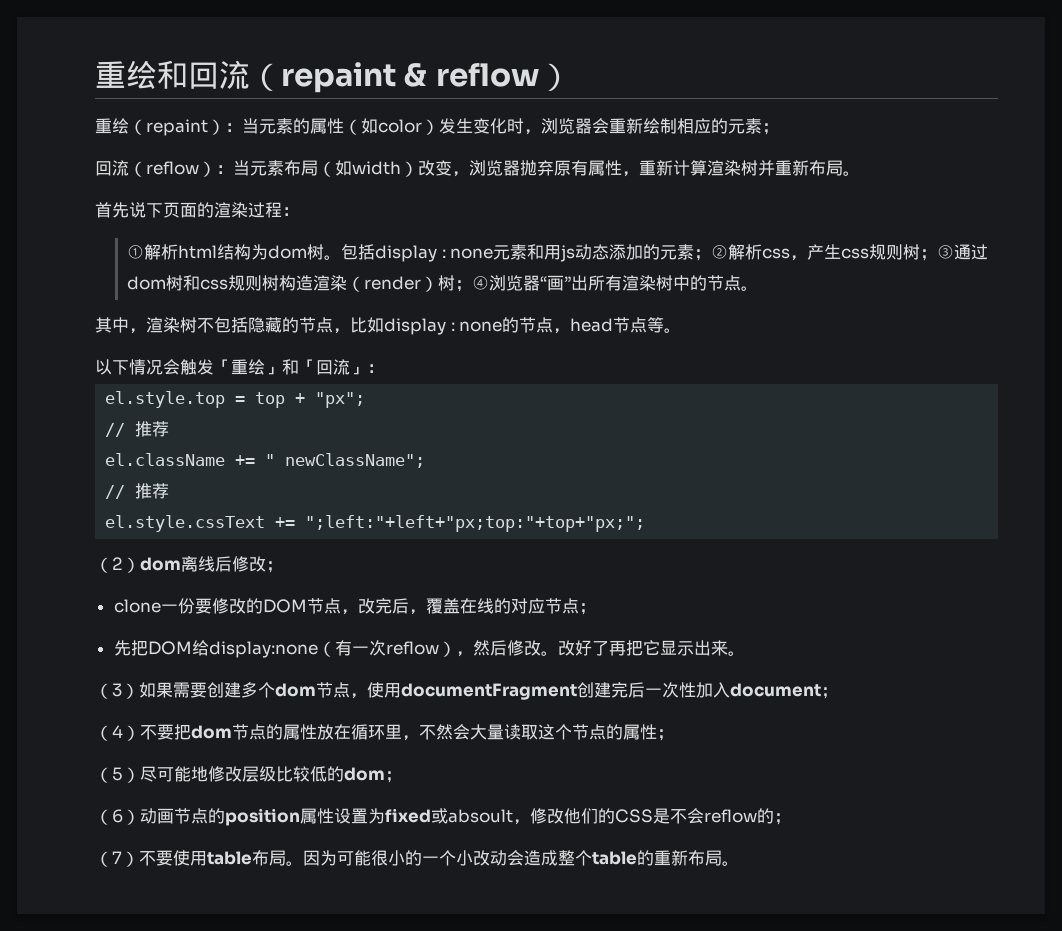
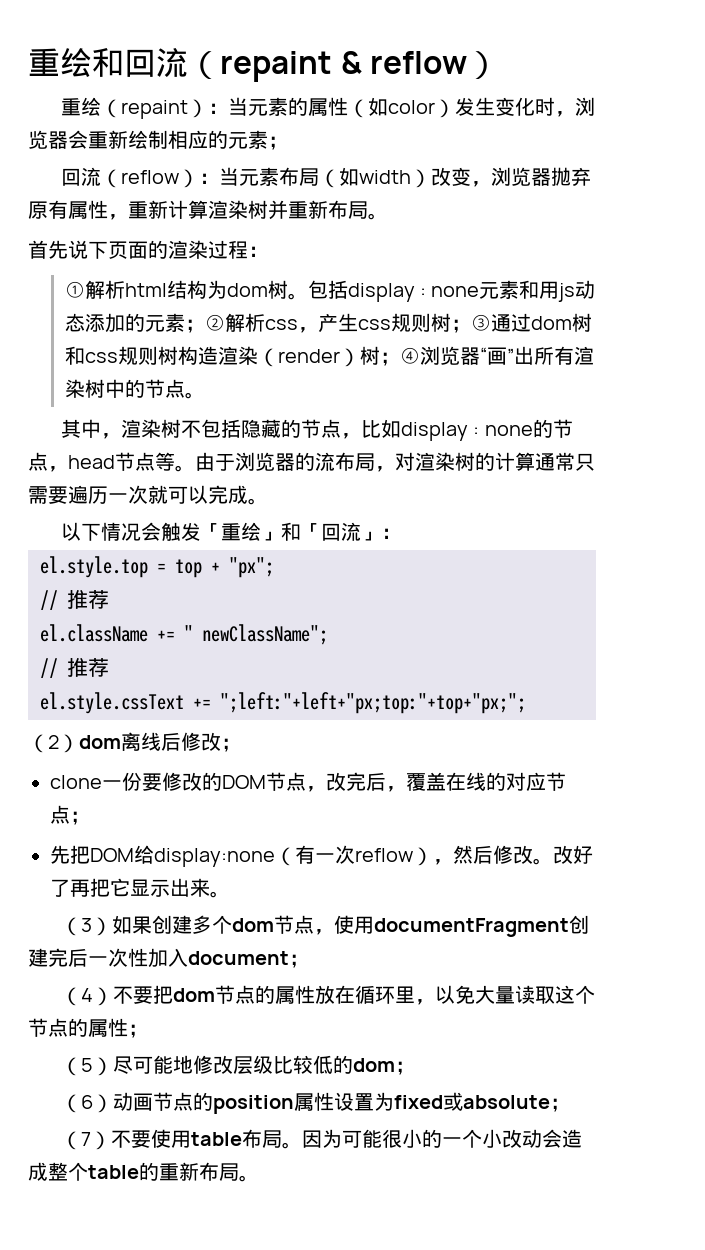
+ 由于浏览器的流布局，对渲染树的计算通常只需要遍历一次就可以完成。
- （3）如果需要创建多个dom节点，使用documentFragment创建完后一次性加入document；
+ （3）如果创建多个dom节点，使用documentFragment创建完后一次性加入document；
- （4）不要把dom节点的属性放在循环里，不然会大量读取这个节点的属性；
+ （4）不要把dom节点的属性放在循环里，以免大量读取这个节点的属性；
- （6）动画节点的position属性设置为fixed或absoult，修改他们的CSS是不会reflow的；
+ （6）动画节点的position属性设置为fixed或absolute；

